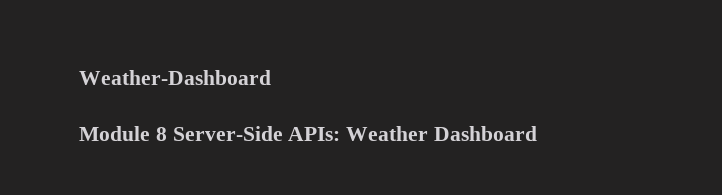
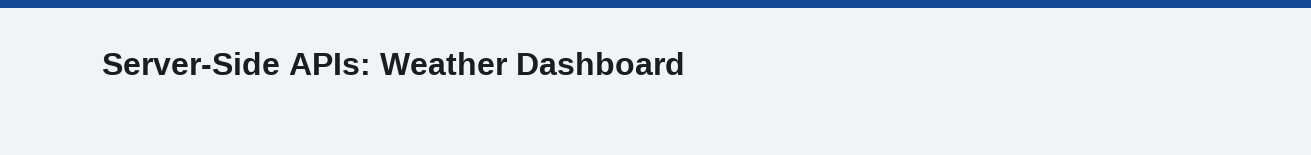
- Weather-Dashboard
- Module 8 Server-Side APIs: Weather Dashboard
+ Server-Side APIs: Weather Dashboard

